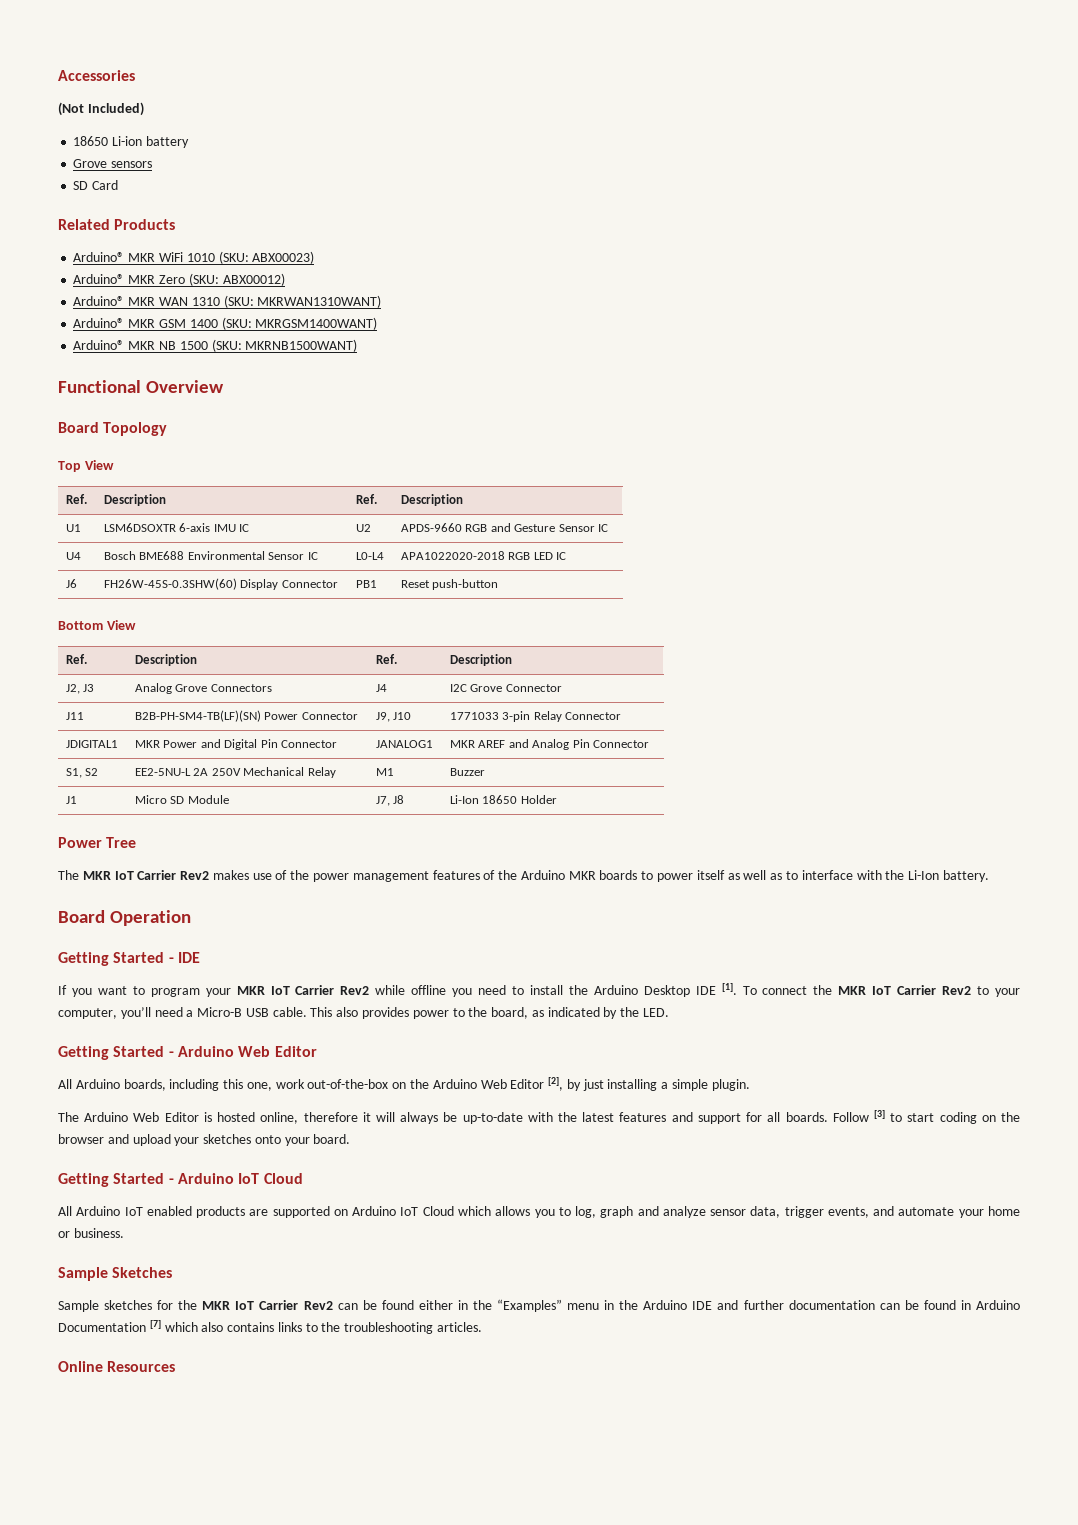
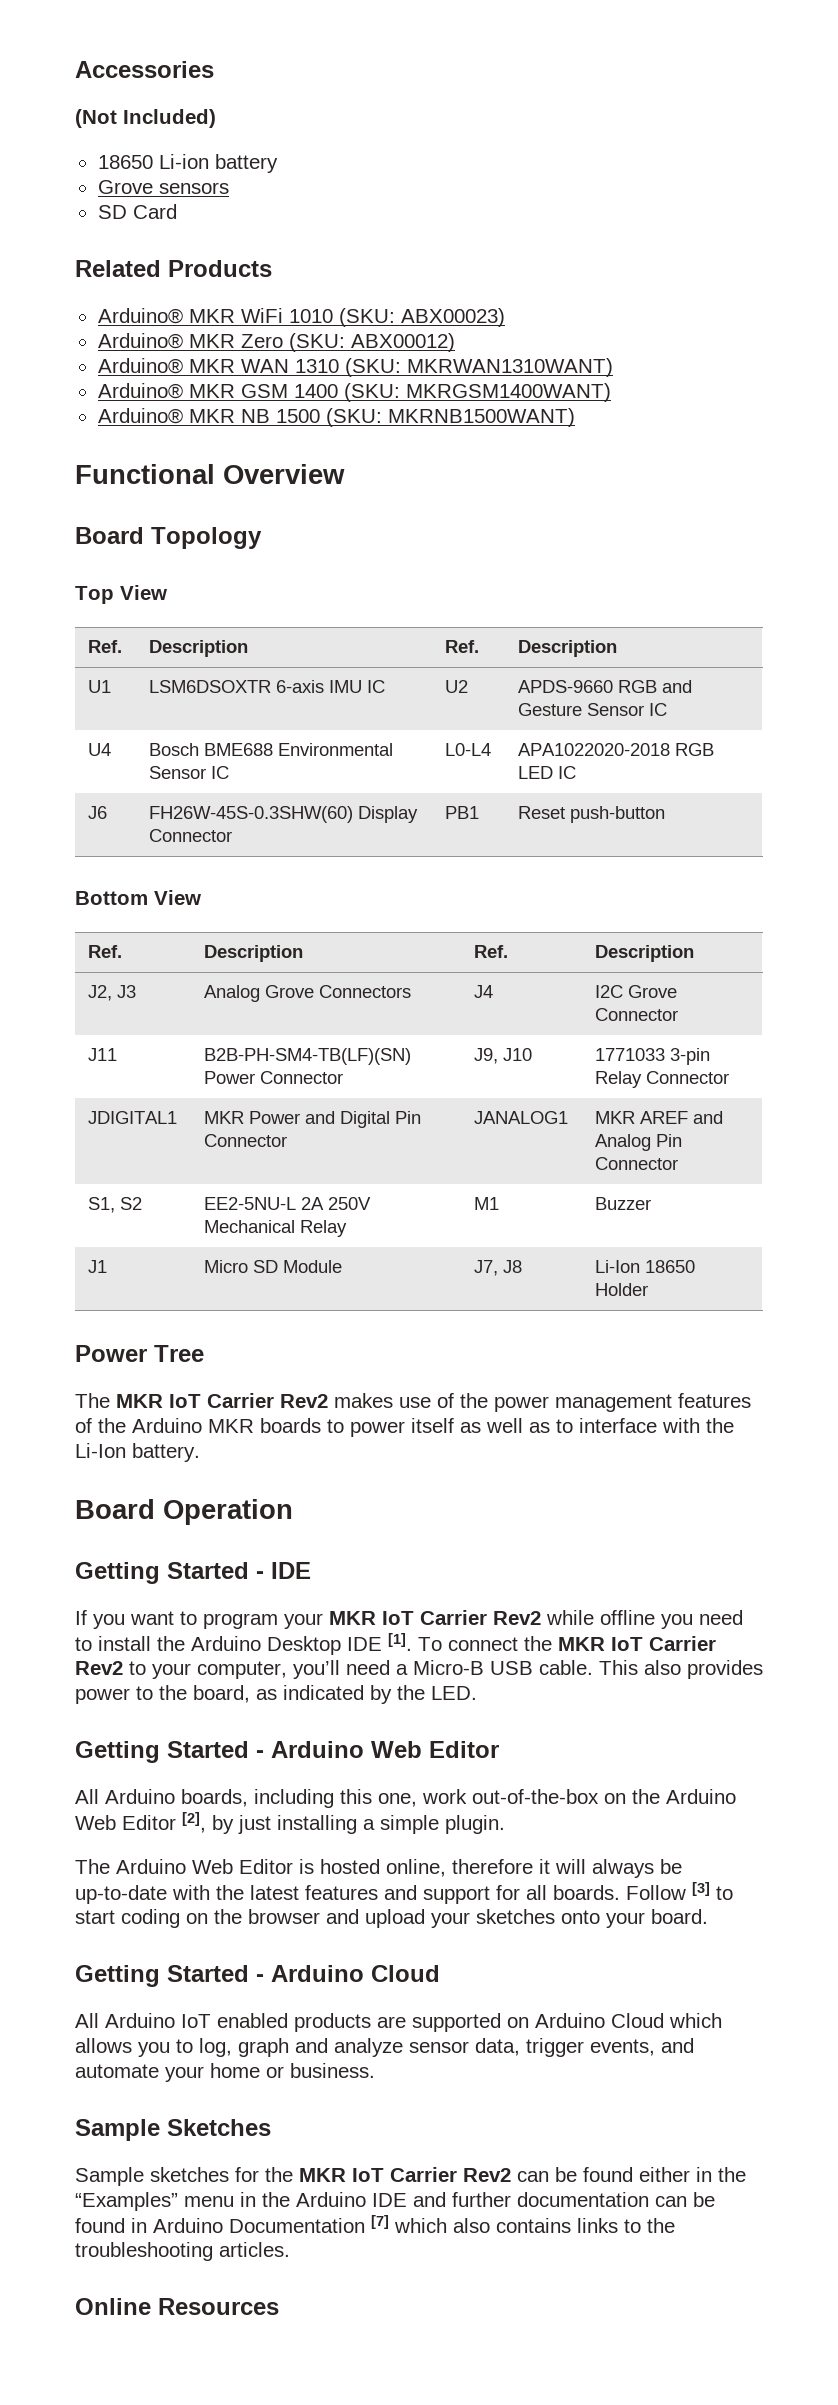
- Getting Started - Arduino IoT Cloud
+ Getting Started - Arduino Cloud
- All Arduino IoT enabled products are supported on Arduino IoT Cloud which allows you to log, graph and analyze sensor data, trigger events, and automate your home or business.
+ All Arduino IoT enabled products are supported on Arduino Cloud which allows you to log, graph and analyze sensor data, trigger events, and automate your home or business.

